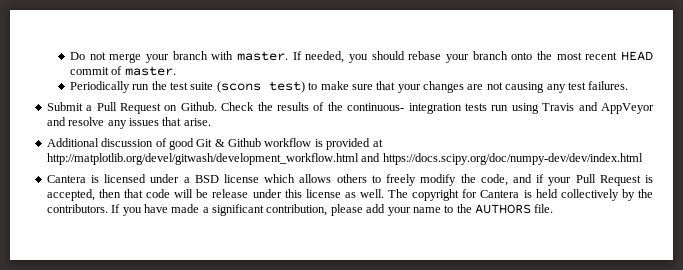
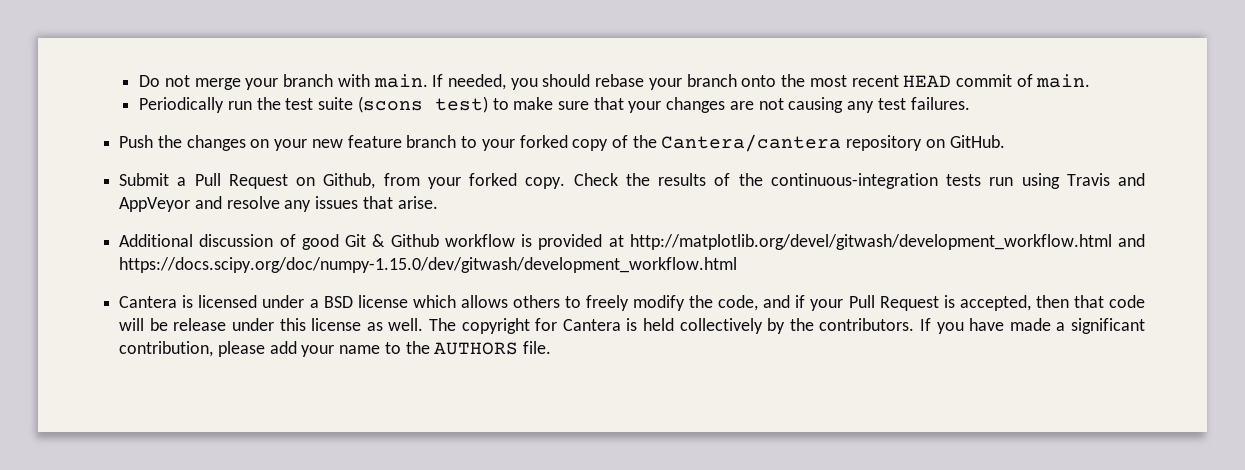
- Do not merge your branch with master.
+ Do not merge your branch with main.
- If needed, you should rebase your branch onto the most recent HEAD commit of master.
+ If needed, you should rebase your branch onto the most recent HEAD commit of main.
+ Push the changes on your new feature branch to your forked copy of the Cantera/cantera repository on GitHub.
- Submit a Pull Request on Github.
+ Submit a Pull Request on Github, from your forked copy.
- Check the results of the continuous- integration tests run using Travis and AppVeyor and resolve any issues that arise.
+ Check the results of the continuous-integration tests run using Travis and AppVeyor and resolve any issues that arise.
- Additional discussion of good Git & Github workflow is provided at http://matplotlib.org/devel/gitwash/development_workflow.html and https://docs.scipy.org/doc/numpy-dev/dev/index.html
+ Additional discussion of good Git & Github workflow is provided at http://matplotlib.org/devel/gitwash/development_workflow.html and https://docs.scipy.org/doc/numpy-1.15.0/dev/gitwash/development_workflow.html

